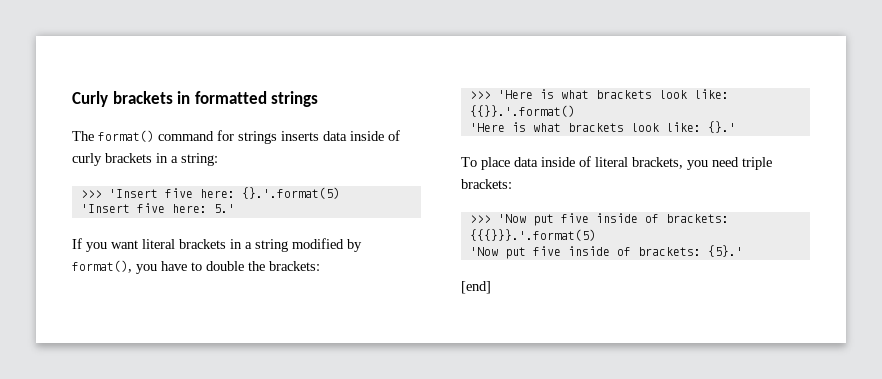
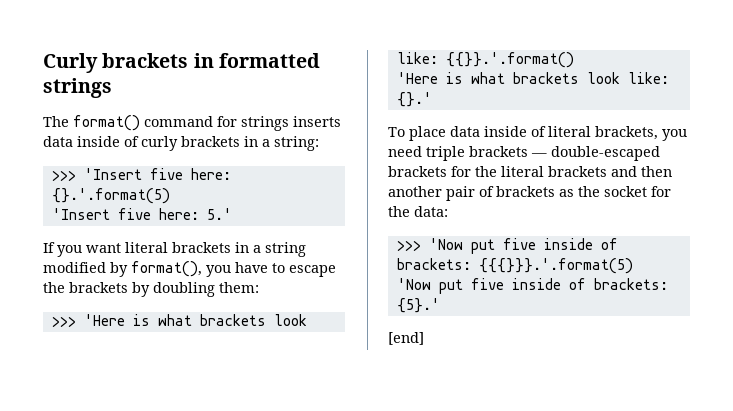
- If you want literal brackets in a string modified by format(), you have to double the brackets:
+ If you want literal brackets in a string modified by format(), you have to escape the brackets by doubling them:
- To place data inside of literal brackets, you need triple brackets:
+ To place data inside of literal brackets, you need triple brackets — double-escaped brackets for the literal brackets and then another pair of brackets as the socket for the data:

